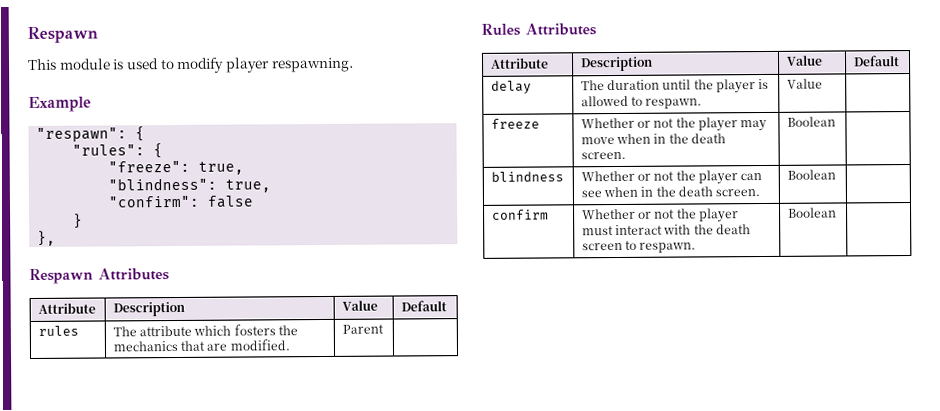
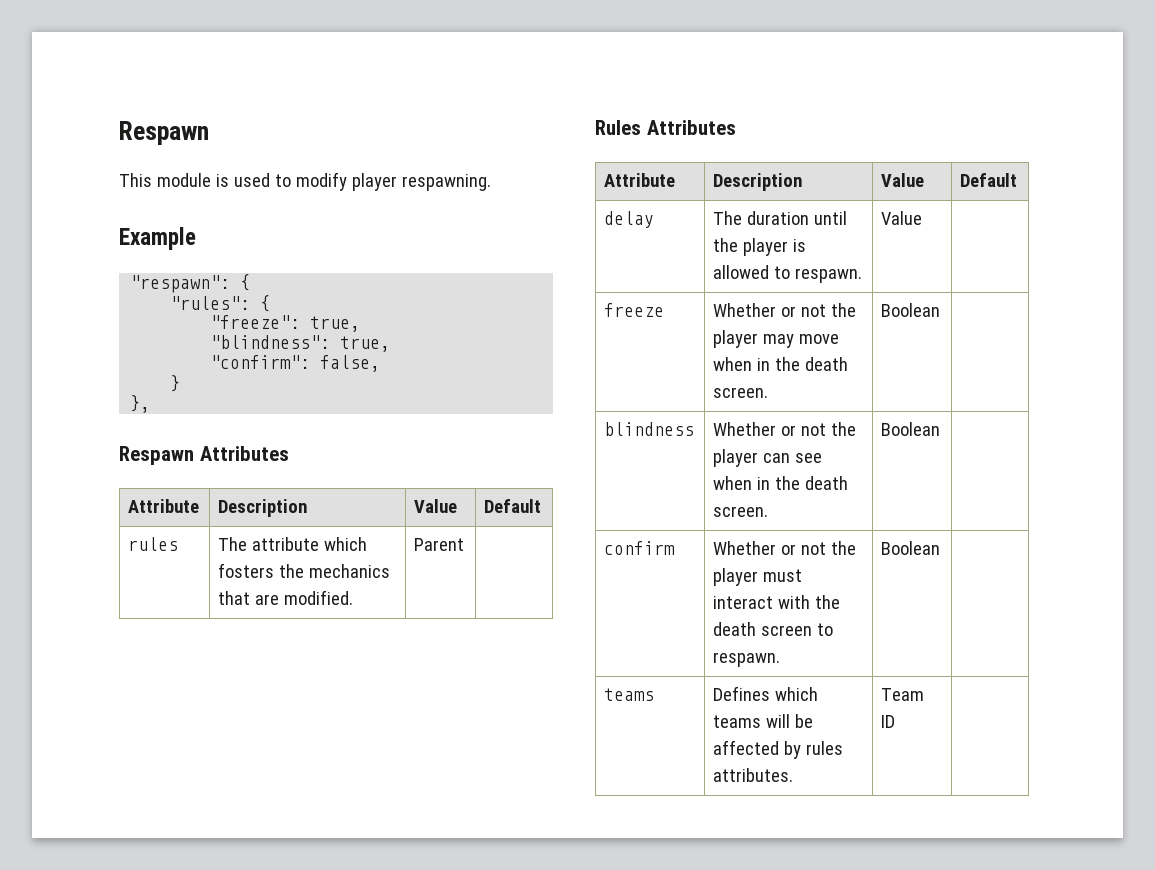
- "confirm": false
+ "confirm": false,
+ teams | Defines which teams will be affected by rules attributes. | Team ID |

